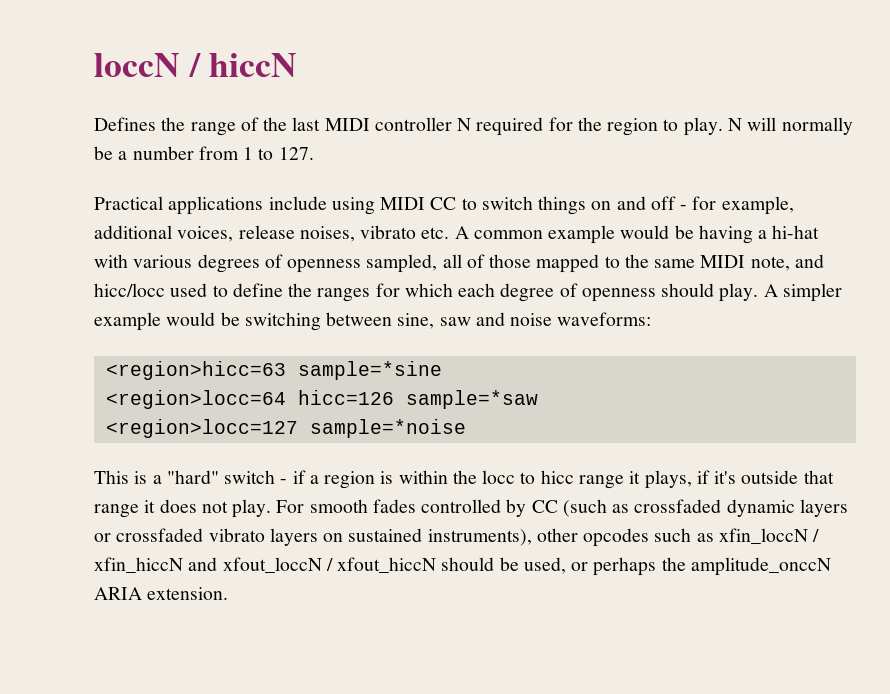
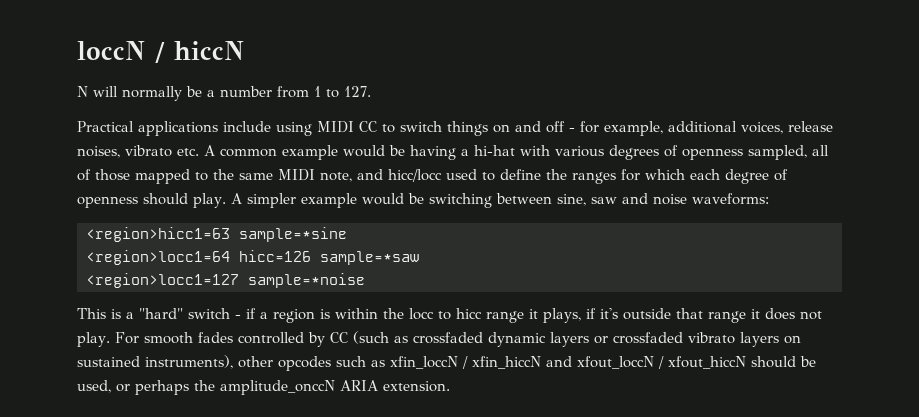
- Defines the range of the last MIDI controller N required for the region to play.
- <region>hicc=63 sample=*sine
+ <region>hicc1=63 sample=*sine
- <region>locc=64 hicc=126 sample=*saw
+ <region>locc1=64 hicc=126 sample=*saw
- <region>locc=127 sample=*noise
+ <region>locc1=127 sample=*noise

